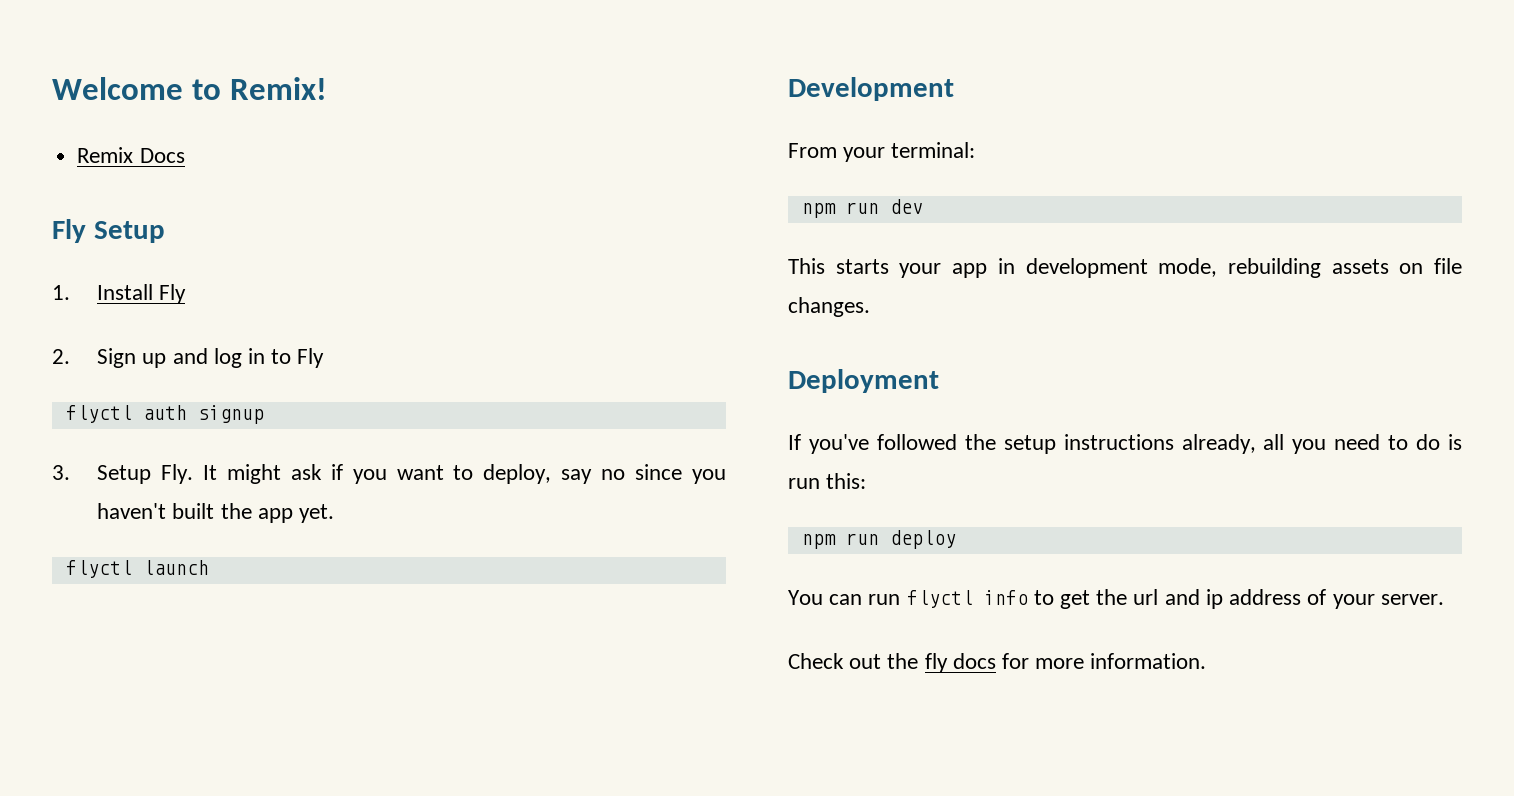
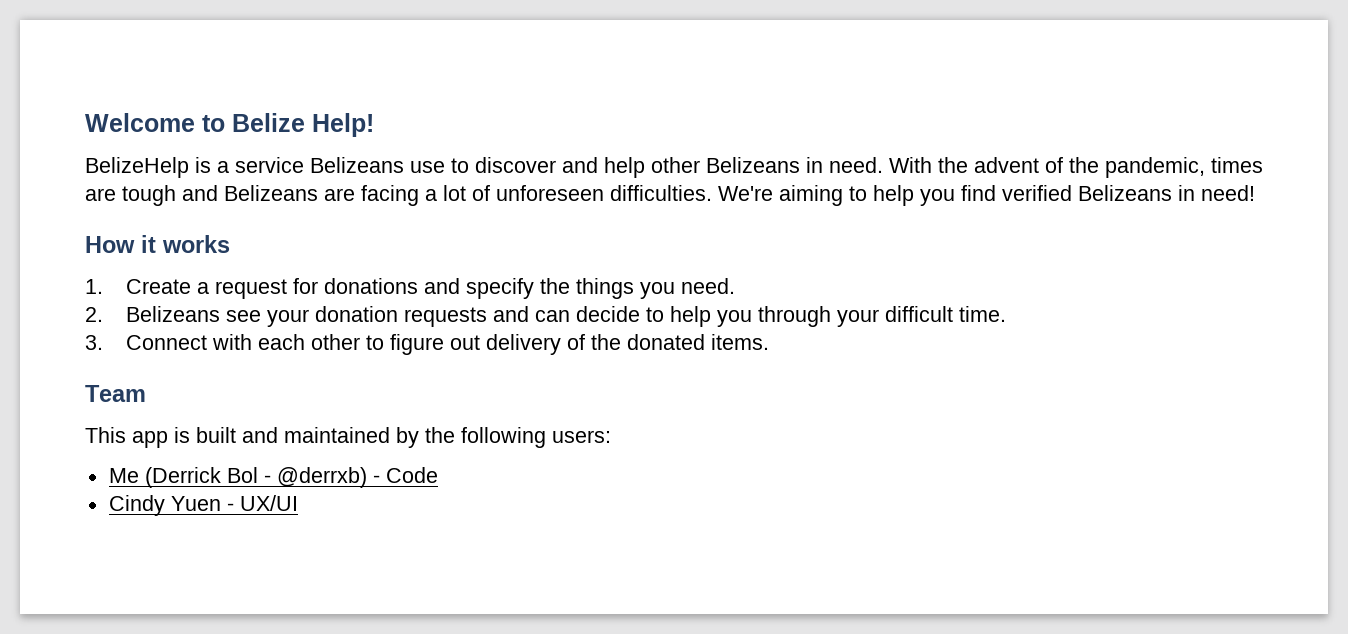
- Welcome to Remix!
- Remix Docs
- Fly Setup
- 1. Install Fly
- 2. Sign up and log in to Fly
- flyctl auth signup
- 3. Setup Fly. It might ask if you want to deploy, say no since you haven't built the app yet.
- flyctl launch
- Development
- From your terminal:
- npm run dev
- This starts your app in development mode, rebuilding assets on file changes.
- Deployment
- If you've followed the setup instructions already, all you need to do is run this:
- npm run deploy
- You can run flyctl info to get the url and ip address of your server.
- Check out the fly docs for more information.
+ Welcome to Belize Help!
+ BelizeHelp is a service Belizeans use to discover and help other Belizeans in need. With the advent of the pandemic, times are tough and Belizeans are facing a lot of unforeseen difficulties. We're aiming to help you find verified Belizeans in need!
+ How it works
+ 1. Create a request for donations and specify the things you need.
+ 2. Belizeans see your donation requests and can decide to help you through your difficult time.
+ 3. Connect with each other to figure out delivery of the donated items.
+ Team
+ This app is built and maintained by the following users:
+ Me (Derrick Bol - @derrxb) - Code
+ Cindy Yuen - UX/UI

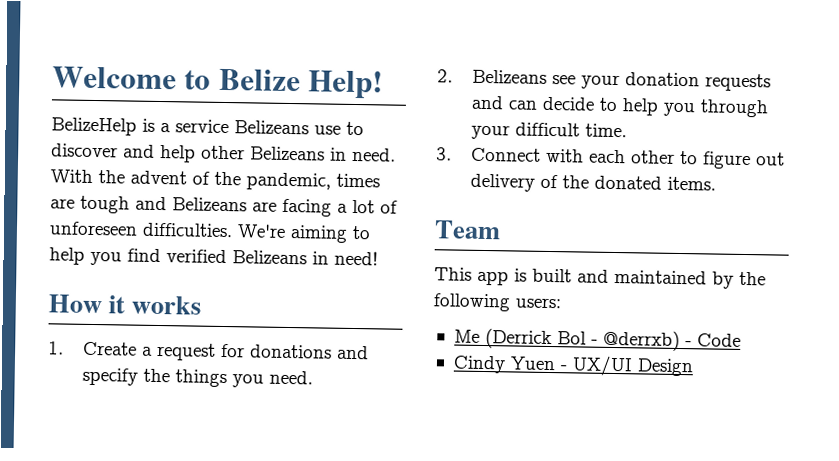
- Cindy Yuen - UX/UI
+ Cindy Yuen - UX/UI Design

